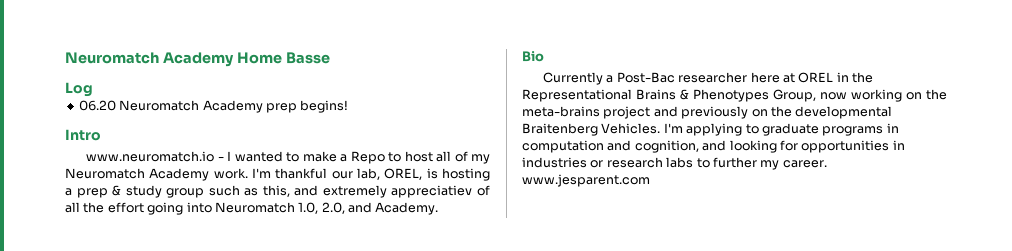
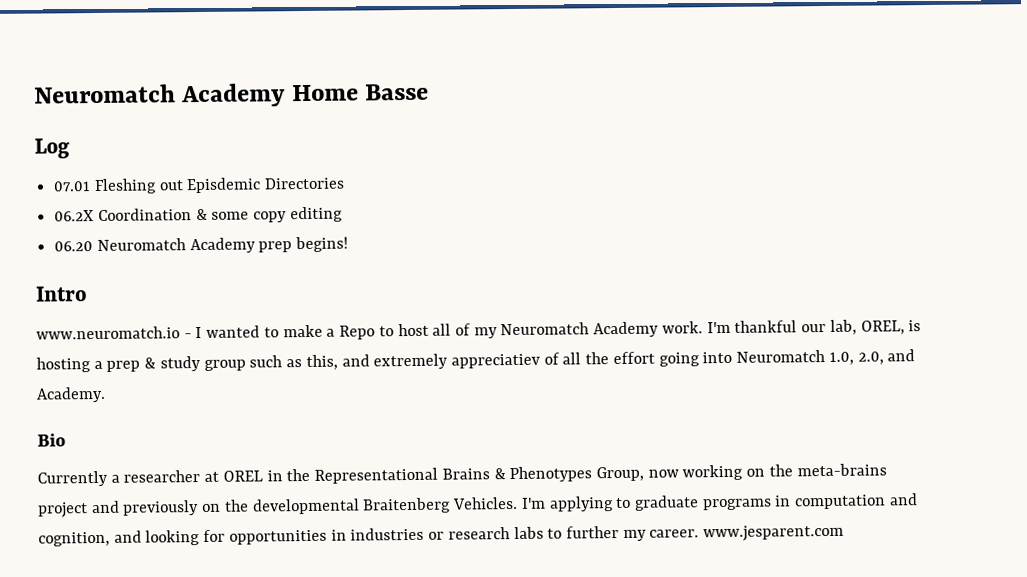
+ 07.01 Fleshing out Episdemic Directories
+ 06.2X Coordination & some copy editing
- Currently a Post-Bac researcher here at OREL in the Representational Brains & Phenotypes Group, now working on the meta-brains project and previously on the developmental Braitenberg Vehicles.
+ Currently a researcher at OREL in the Representational Brains & Phenotypes Group, now working on the meta-brains project and previously on the developmental Braitenberg Vehicles.

